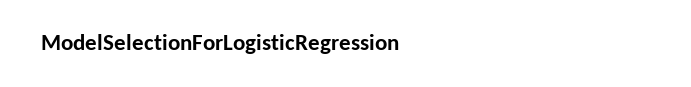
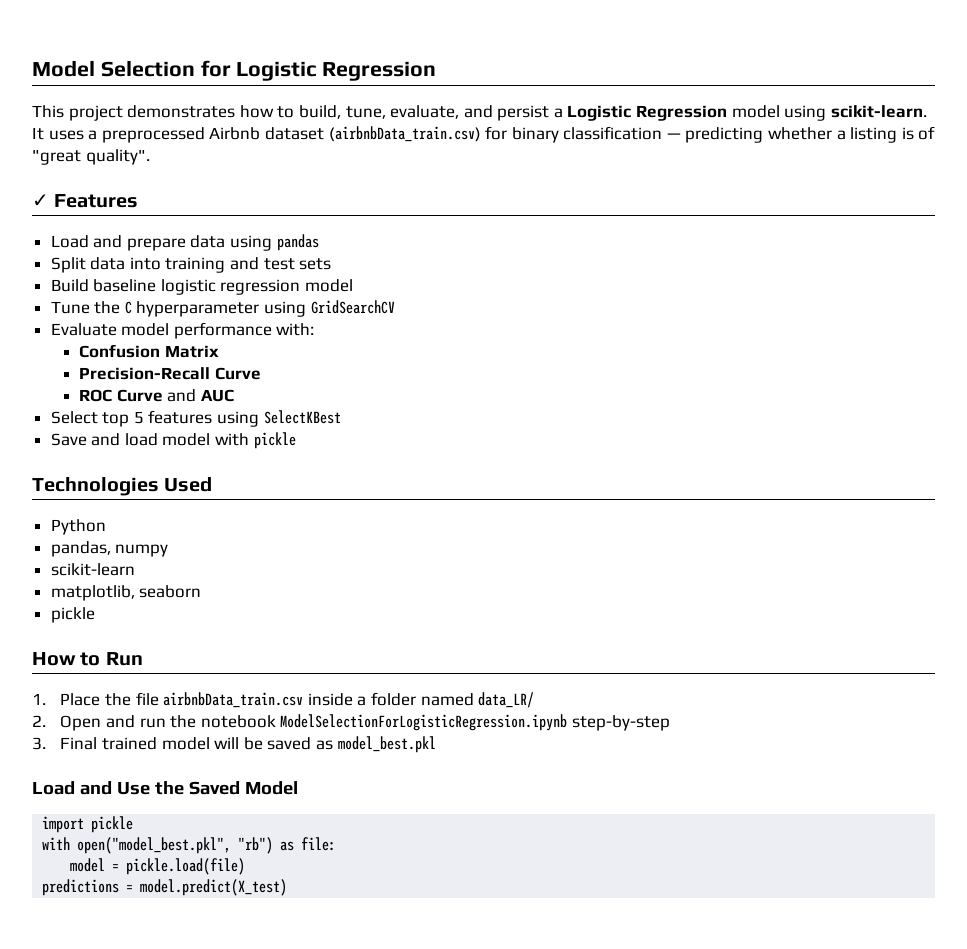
- ModelSelectionForLogisticRegression
+ Model Selection for Logistic Regression
+ This project demonstrates how to build, tune, evaluate, and persist a Logistic Regression model using scikit-learn. It uses a preprocessed Airbnb dataset (airbnbData_train.csv) for binary classification — predicting whether a listing is of "great quality".
+ ✓ Features
+ Load and prepare data using pandas
+ Split data into training and test sets
+ Build baseline logistic regression model
+ Tune the C hyperparameter using GridSearchCV
+ Evaluate model performance with:
+ Confusion Matrix
+ Precision-Recall Curve
+ ROC Curve and AUC
+ Select top 5 features using SelectKBest
+ Save and load model with pickle
+ Technologies Used
+ Python
+ pandas, numpy
+ scikit-learn
+ matplotlib, seaborn
+ pickle
+ How to Run
+ 1. Place the file airbnbData_train.csv inside a folder named data_LR/
+ 2. Open and run the notebook ModelSelectionForLogisticRegression.ipynb step-by-step
+ 3. Final trained model will be saved as model_best.pkl
+ Load and Use the Saved Model
+ import pickle
+ with open("model_best.pkl", "rb") as file:
+ model = pickle.load(file)
+ predictions = model.predict(X_test)

